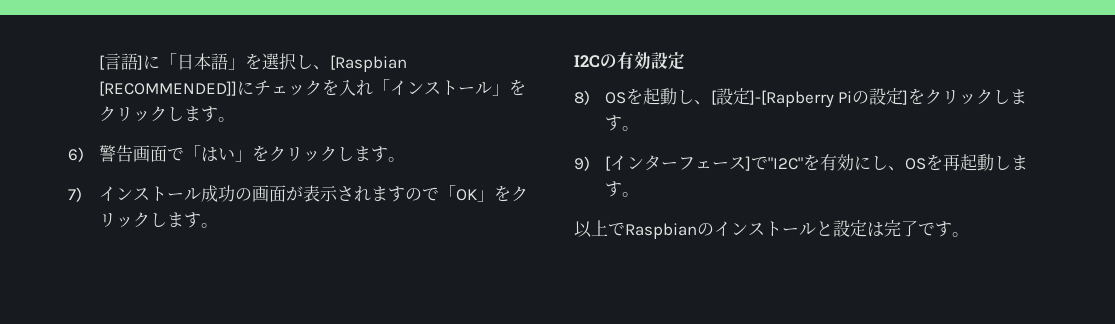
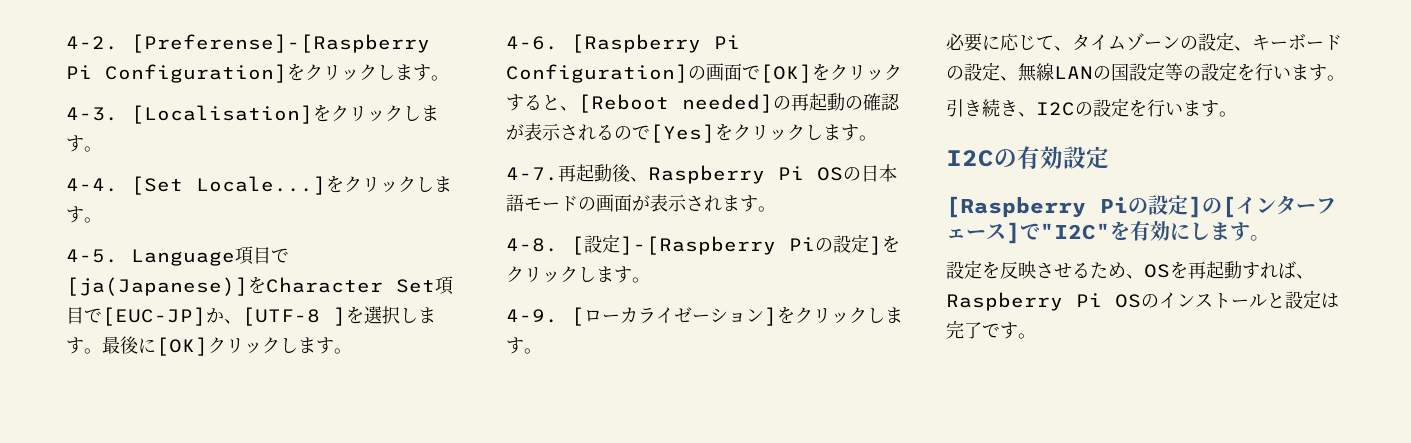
- [言語]に「日本語」を選択し、[Raspbian [RECOMMENDED]]にチェックを入れ「インストール」をクリックします。
- 6)警告画面で「はい」をクリックします。
- 7)インストール成功の画面が表示されますので「OK」をクリックします。
- I2Cの有効設定
- 8) OSを起動し、[設定]-[Rapberry Piの設定]をクリックします。
+ 4-2. [Preferense]-[Raspberry Pi Configuration]をクリックします。
+ 4-3. [Localisation]をクリックします。
+ 4-4. [Set Locale...]をクリックします。
+ 4-5. Language項目で[ja(Japanese)]をCharacter Set項目で[EUC-JP]か、[UTF-8 ]を選択します。最後に[OK]クリックします。
+ 4-6. [Raspberry Pi Configuration]の画面で[OK]をクリックすると、[Reboot needed]の再起動の確認が表示されるので[Yes]をクリックします。
+ 4-7.再起動後、Raspberry Pi OSの日本語モードの画面が表示されます。
+ 4-8. [設定]-[Raspberry Piの設定]をクリックします。
- 9) [インターフェース]で"I2C"を有効にし、OSを再起動します。
- 以上でRaspbianのインストールと設定は完了です。
+ 4-9. [ローカライゼーション]をクリックします。
+ 必要に応じて、タイムゾーンの設定、キーボードの設定、無線LANの国設定等の設定を行います。
+ 引き続き、I2Cの設定を行います。
+ I2Cの有効設定
+ [Raspberry Piの設定]の[インターフェース]で"I2C"を有効にします。
+ 設定を反映させるため、OSを再起動すれば、Raspberry Pi OSのインストールと設定は完了です。

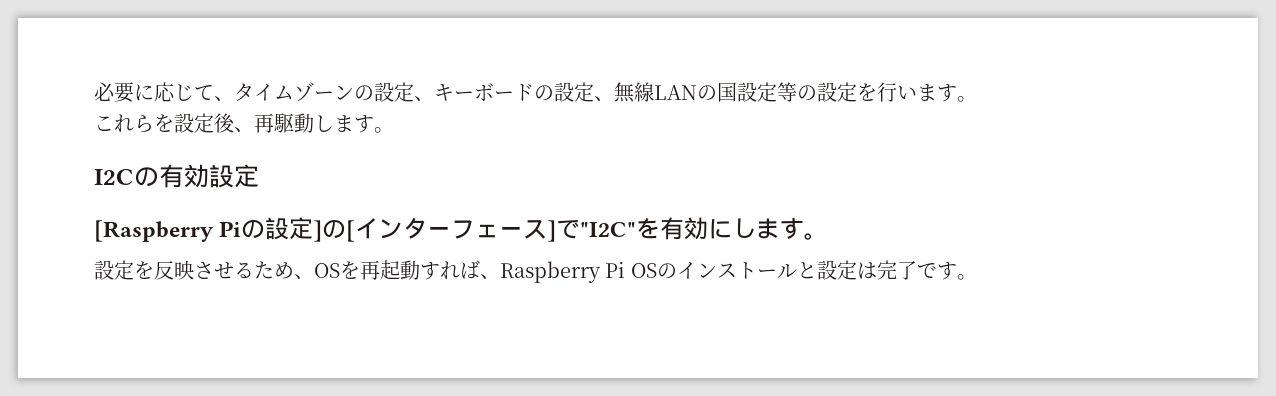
- 4-2. [Preferense]-[Raspberry Pi Configuration]をクリックします。
- 4-3. [Localisation]をクリックします。
- 4-4. [Set Locale...]をクリックします。
- 4-5. Language項目で[ja(Japanese)]をCharacter Set項目で[EUC-JP]か、[UTF-8 ]を選択します。最後に[OK]クリックします。
- 4-6. [Raspberry Pi Configuration]の画面で[OK]をクリックすると、[Reboot needed]の再起動の確認が表示されるので[Yes]をクリックします。
- 4-7.再起動後、Raspberry Pi OSの日本語モードの画面が表示されます。
- 4-8. [設定]-[Raspberry Piの設定]をクリックします。
- 4-9. [ローカライゼーション]をクリックします。
- 引き続き、I2Cの設定を行います。
+ これらを設定後、再駆動します。

